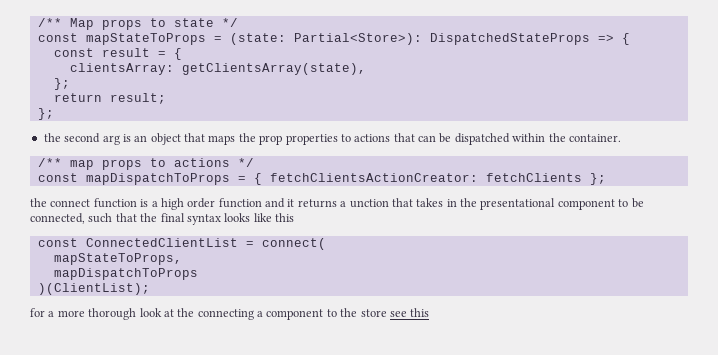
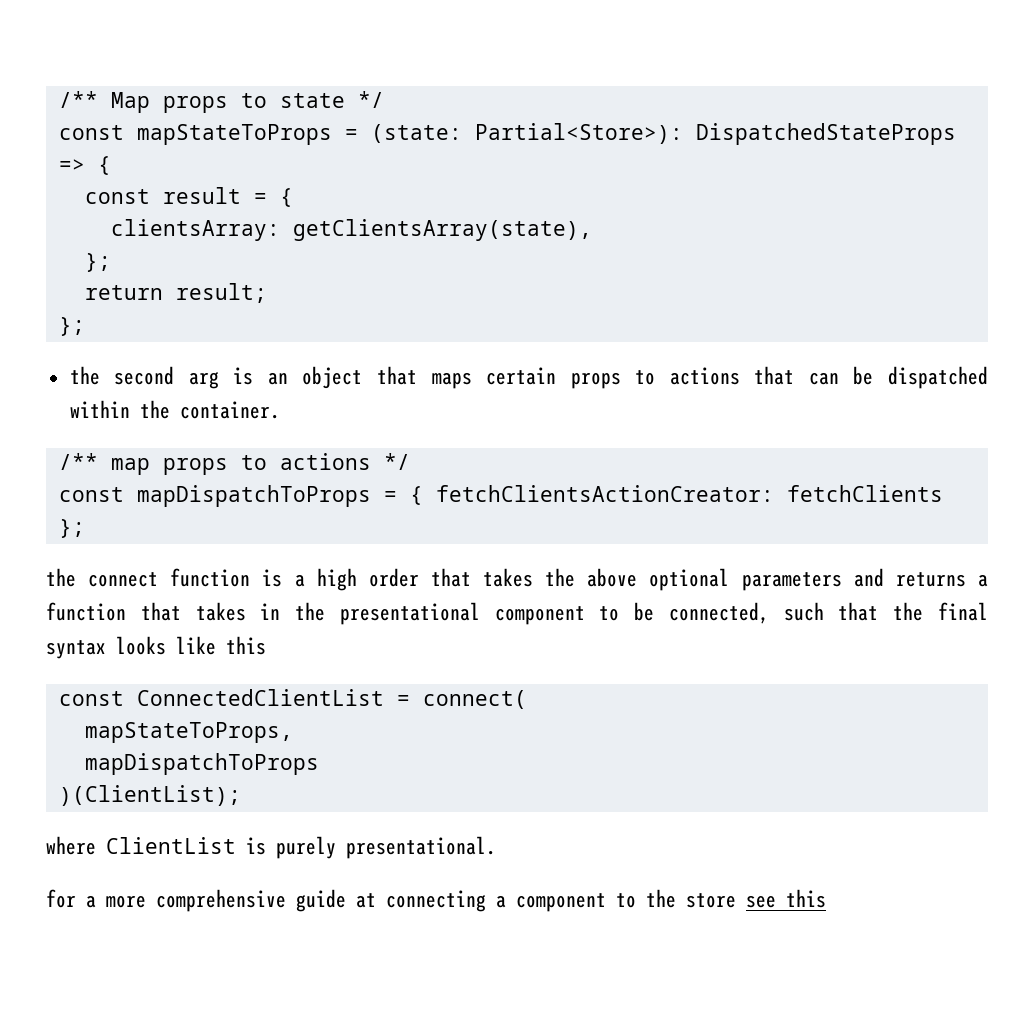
- the second arg is an object that maps the prop properties to actions that can be dispatched within the container.
+ the second arg is an object that maps certain props to actions that can be dispatched within the container.
- the connect function is a high order function and it returns a unction that takes in the presentational component to be connected, such that the final syntax looks like this
+ the connect function is a high order that takes the above optional parameters and returns a function that takes in the presentational component to be connected, such that the final syntax looks like this
+ where ClientList is purely presentational.
- for a more thorough look at the connecting a component to the store see this
+ for a more comprehensive guide at connecting a component to the store see this

